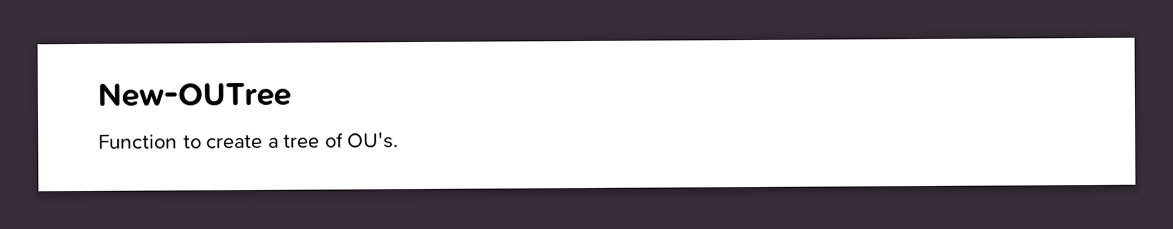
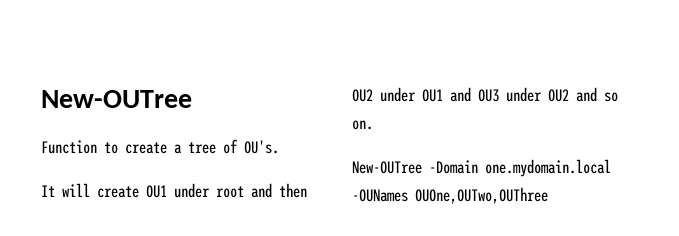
+ It will create OU1 under root and then OU2 under OU1 and OU3 under OU2 and so on.
+ New-OUTree -Domain one.mydomain.local -OUNames OUOne,OUTwo,OUThree

